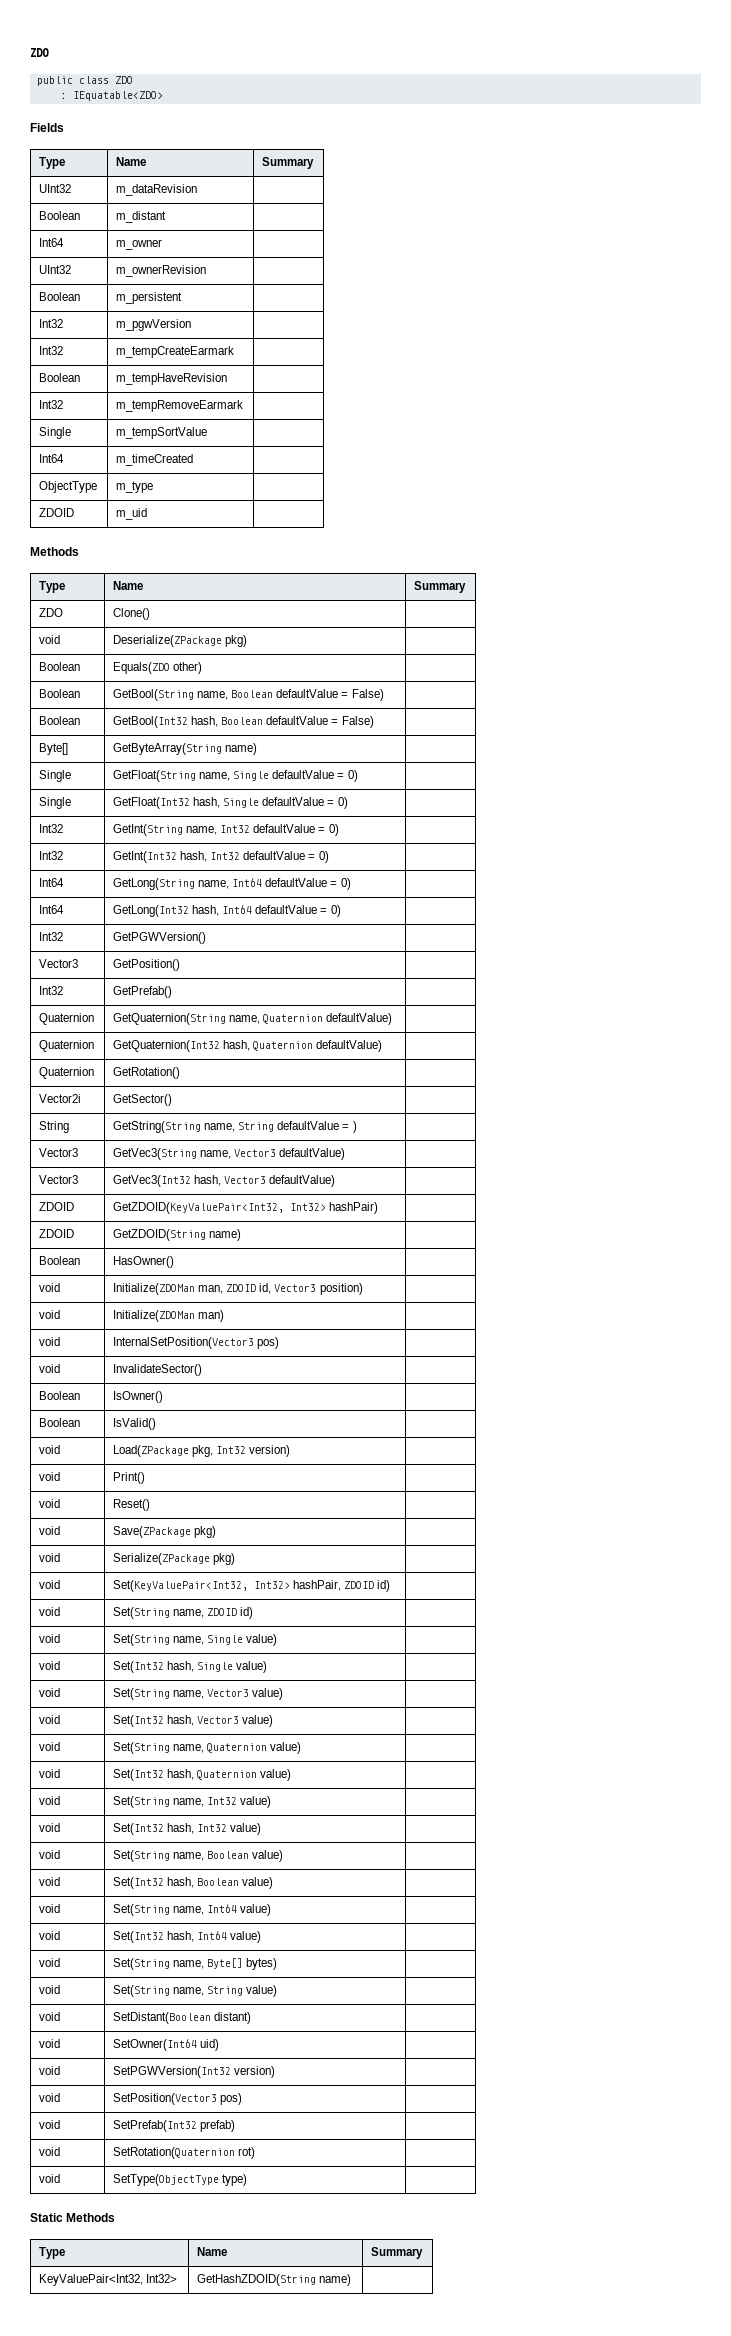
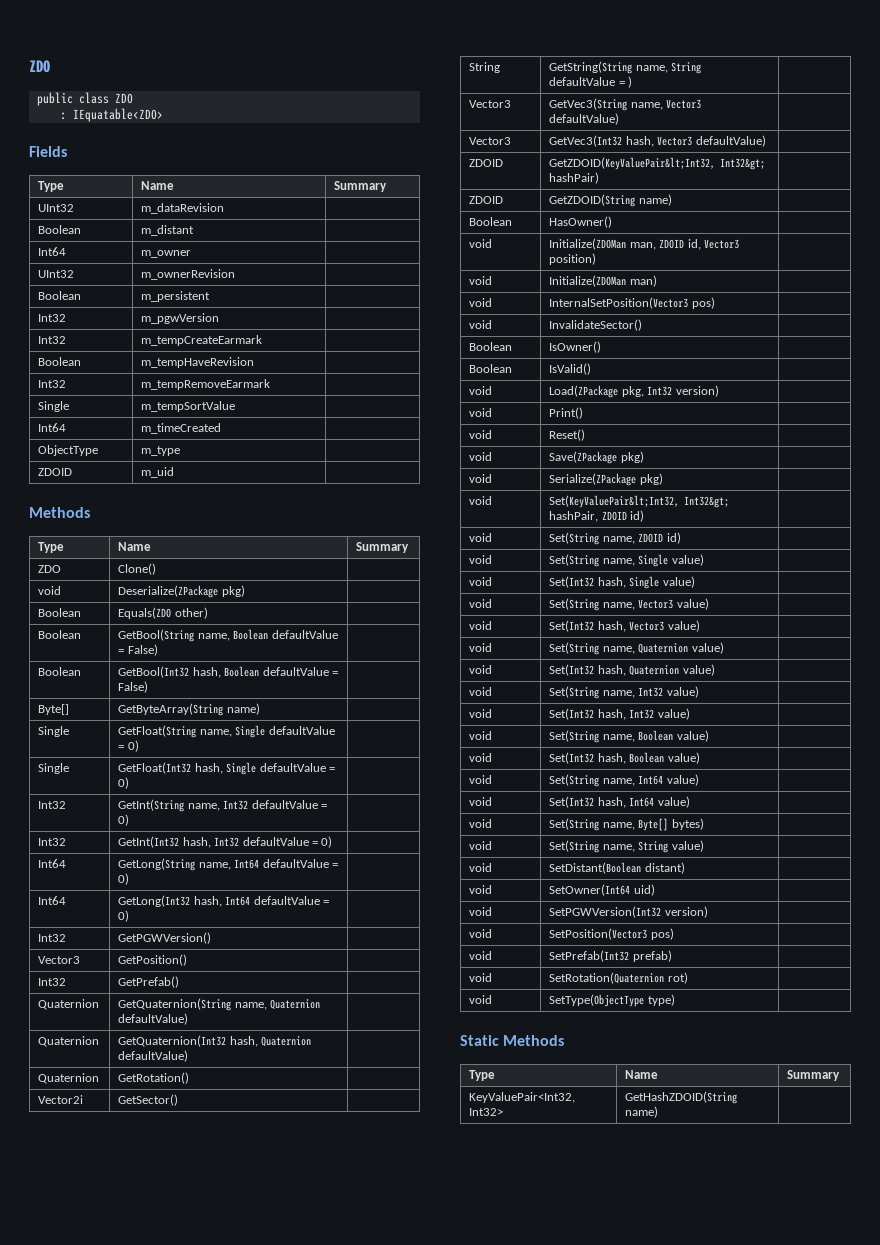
- ZDOID | GetZDOID(KeyValuePair<Int32, Int32> hashPair) |
+ ZDOID | GetZDOID(KeyValuePair&lt;Int32, Int32&gt; hashPair) |
- void | Set(KeyValuePair<Int32, Int32> hashPair, ZDOID id) |
+ void | Set(KeyValuePair&lt;Int32, Int32&gt; hashPair, ZDOID id) |

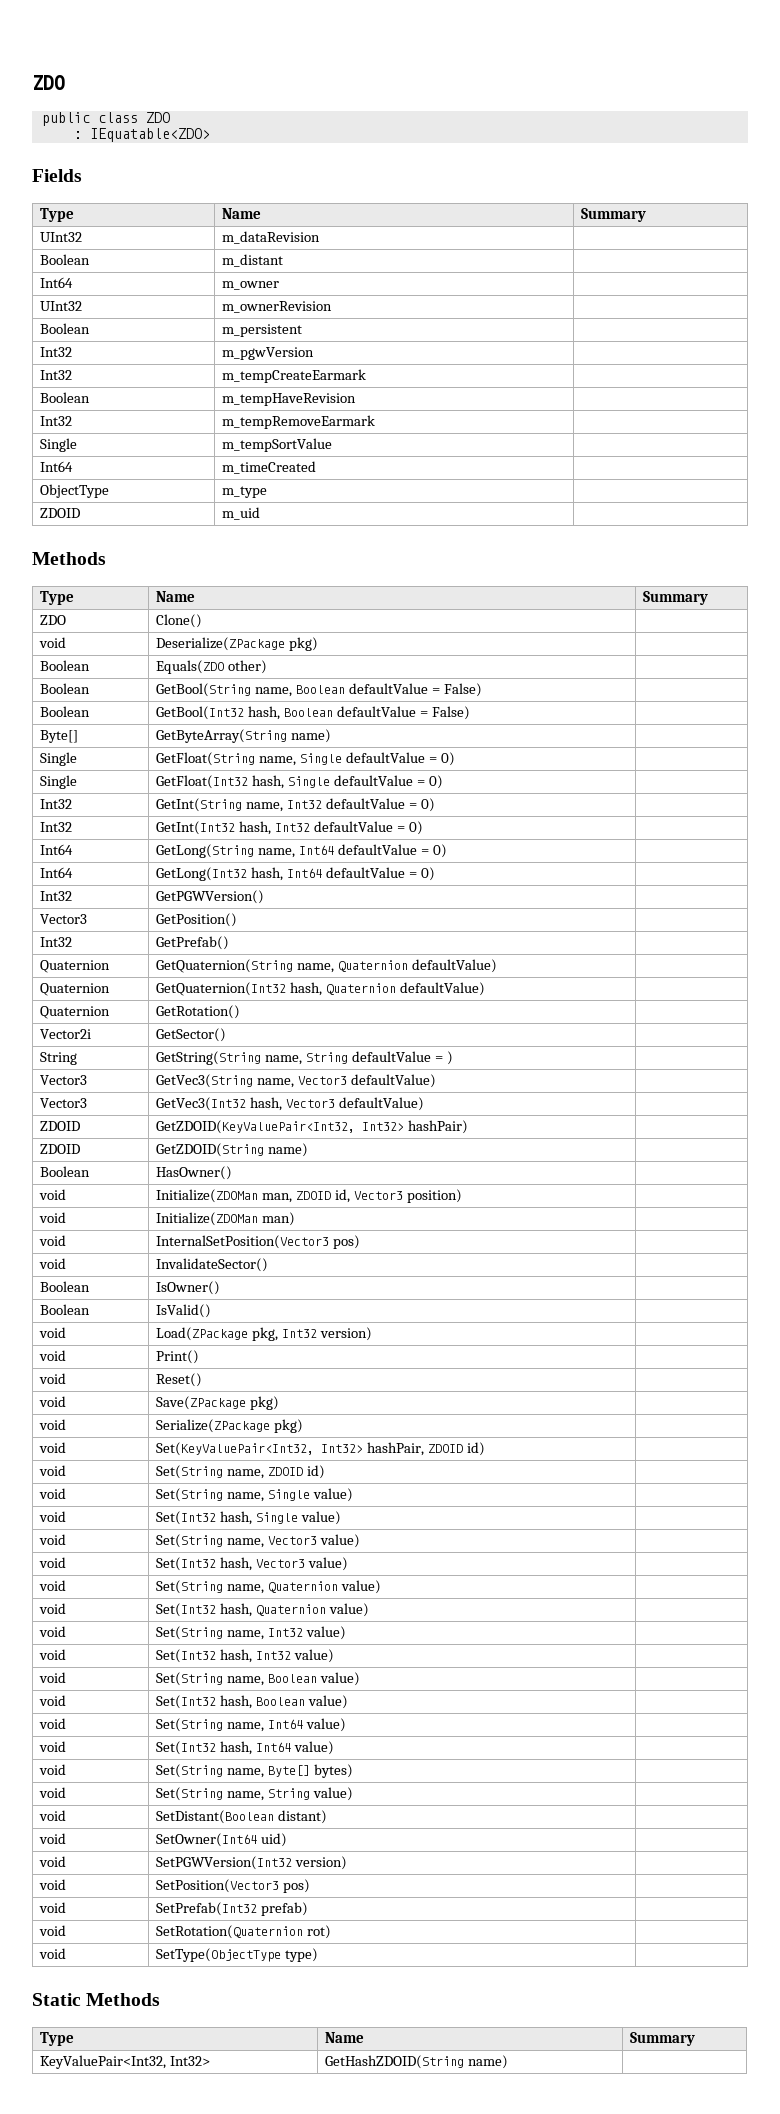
- ZDOID | GetZDOID(KeyValuePair&lt;Int32, Int32&gt; hashPair) |
+ ZDOID | GetZDOID(KeyValuePair<Int32, Int32> hashPair) |
- void | Set(KeyValuePair&lt;Int32, Int32&gt; hashPair, ZDOID id) |
+ void | Set(KeyValuePair<Int32, Int32> hashPair, ZDOID id) |

